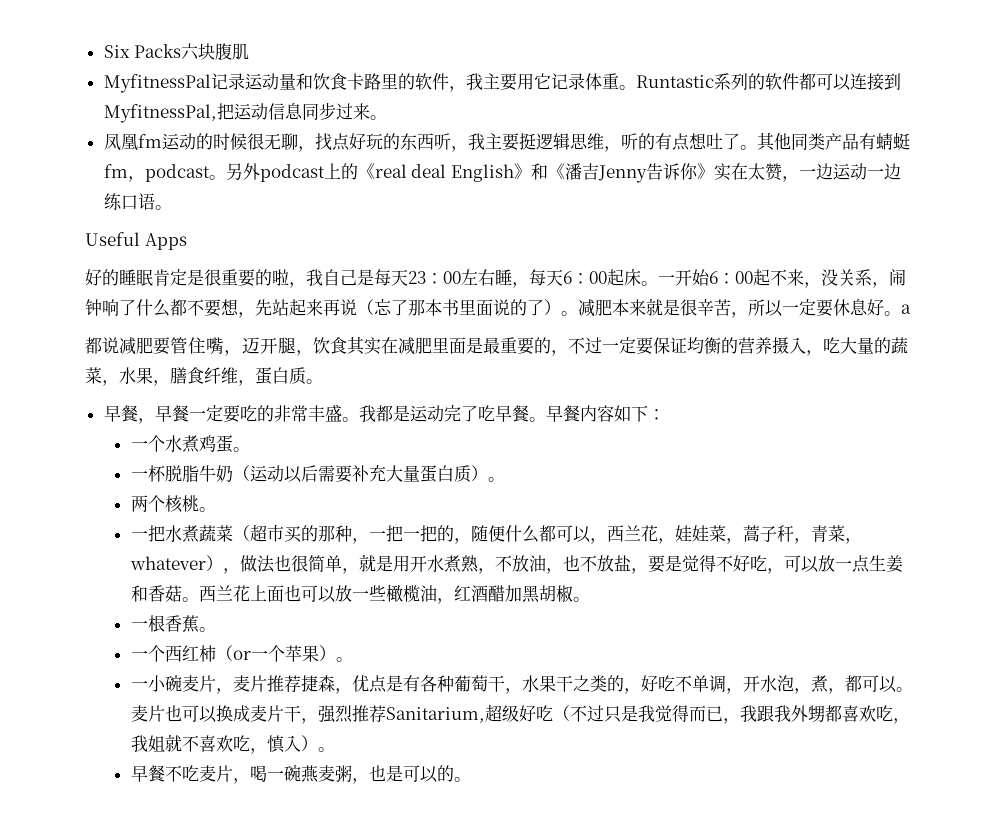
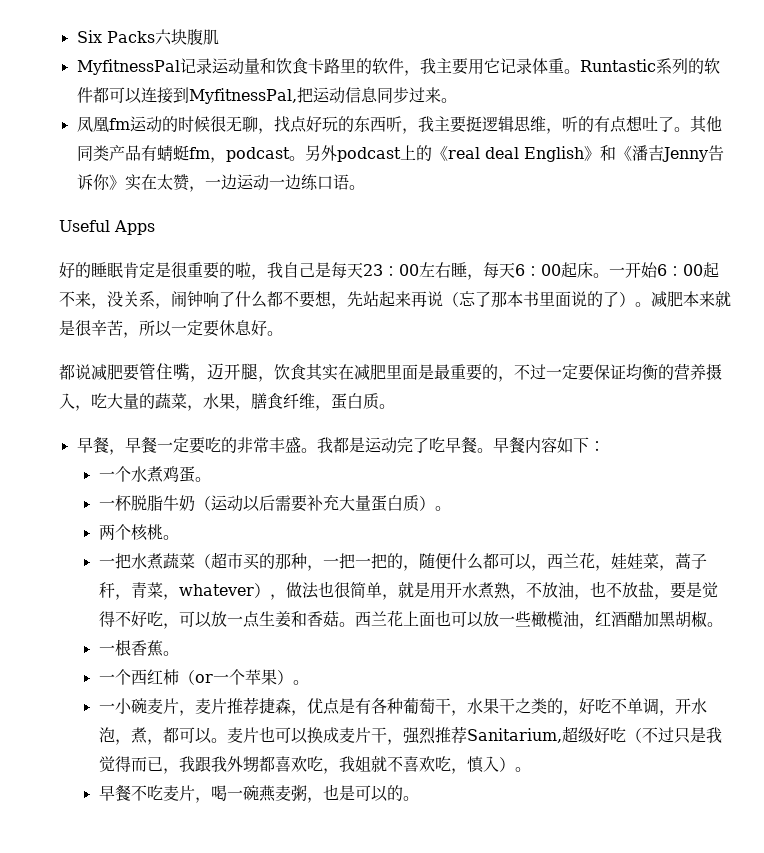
- 减肥本来就是很辛苦，所以一定要休息好。a
+ 减肥本来就是很辛苦，所以一定要休息好。

